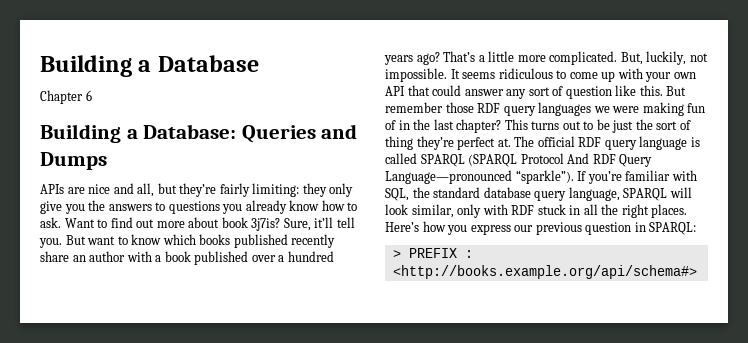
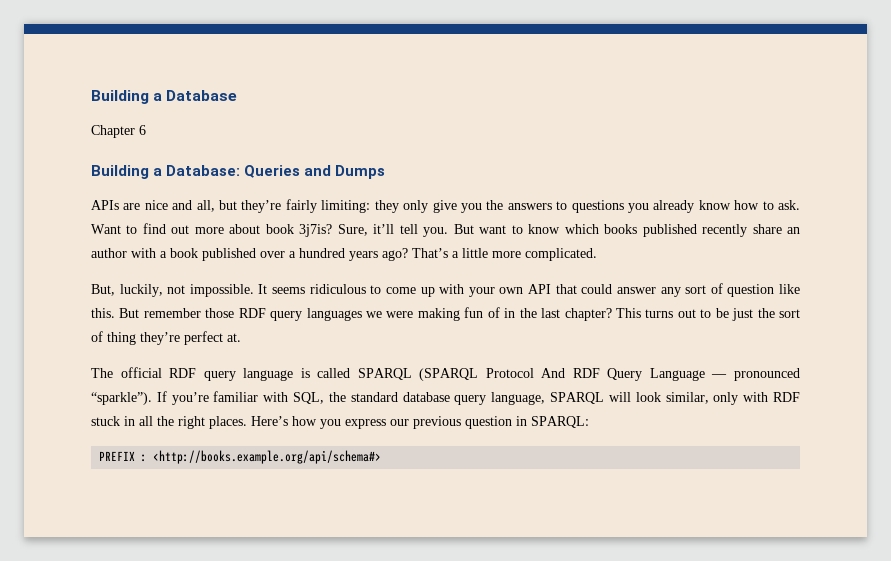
- That’s a little more complicated. But, luckily, not impossible.
+ That’s a little more complicated.
+ But, luckily, not impossible.
- This turns out to be just the sort of thing they’re perfect at. The official RDF query language is called SPARQL (SPARQL Protocol And RDF Query Language—pronounced “sparkle”).
+ This turns out to be just the sort of thing they’re perfect at.
+ The official RDF query language is called SPARQL (SPARQL Protocol And RDF Query Language — pronounced “sparkle”).
- > PREFIX : <http://books.example.org/api/schema#>
+ PREFIX : <http://books.example.org/api/schema#>

